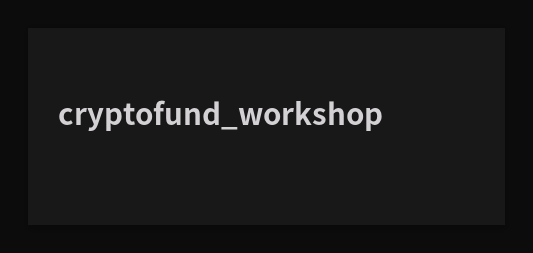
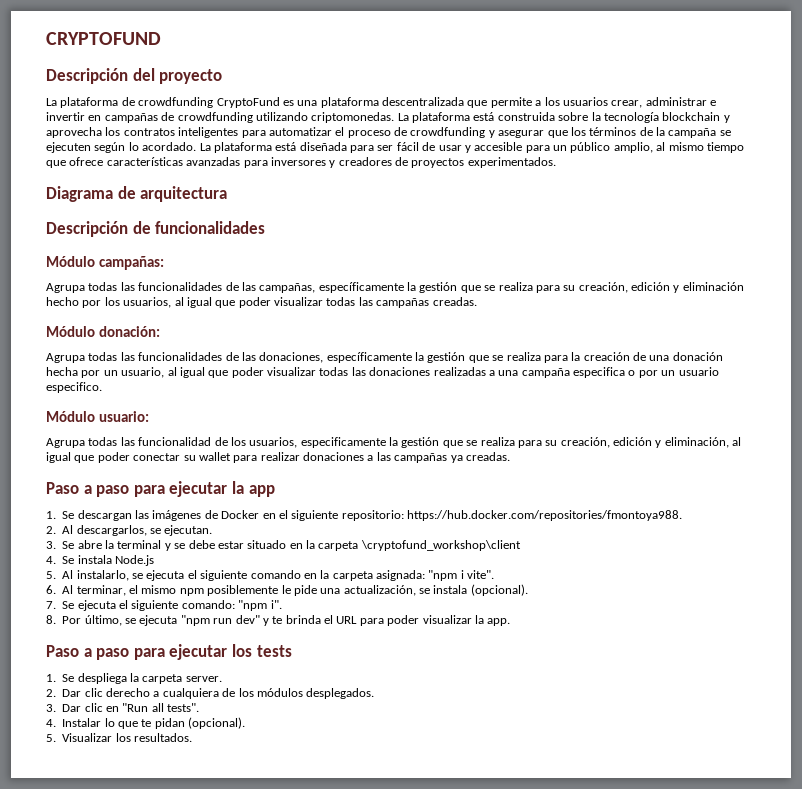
- cryptofund_workshop
+ CRYPTOFUND
+ Descripción del proyecto
+ La plataforma de crowdfunding CryptoFund es una plataforma descentralizada que permite a los usuarios crear, administrar e invertir en campañas de crowdfunding utilizando criptomonedas. La plataforma está construida sobre la tecnología blockchain y aprovecha los contratos inteligentes para automatizar el proceso de crowdfunding y asegurar que los términos de la campaña se ejecuten según lo acordado. La plataforma está diseñada para ser fácil de usar y accesible para un público amplio, al mismo tiempo que ofrece características avanzadas para inversores y creadores de proyectos experimentados.
+ Diagrama de arquitectura
+ Descripción de funcionalidades
+ Módulo campañas:
+ Agrupa todas las funcionalidades de las campañas, específicamente la gestión que se realiza para su creación, edición y eliminación hecho por los usuarios, al igual que poder visualizar todas las campañas creadas.
+ Módulo donación:
+ Agrupa todas las funcionalidades de las donaciones, específicamente la gestión que se realiza para la creación de una donación hecha por un usuario, al igual que poder visualizar todas las donaciones realizadas a una campaña especifica o por un usuario especifico.
+ Módulo usuario:
+ Agrupa todas las funcionalidad de los usuarios, especificamente la gestión que se realiza para su creación, edición y eliminación, al igual que poder conectar su wallet para realizar donaciones a las campañas ya creadas.
+ Paso a paso para ejecutar la app
+ 1. Se descargan las imágenes de Docker en el siguiente repositorio: https://hub.docker.com/repositories/fmontoya988.
+ 2. Al descargarlos, se ejecutan.
+ 3. Se abre la terminal y se debe estar situado en la carpeta \cryptofund_workshop\client
+ 4. Se instala Node.js
+ 5. Al instalarlo, se ejecuta el siguiente comando en la carpeta asignada: "npm i vite".
+ 6. Al terminar, el mismo npm posiblemente le pide una actualización, se instala (opcional).
+ 7. Se ejecuta el siguiente comando: "npm i".
+ 8. Por último, se ejecuta "npm run dev" y te brinda el URL para poder visualizar la app.
+ Paso a paso para ejecutar los tests
+ 1. Se despliega la carpeta server.
+ 2. Dar clic derecho a cualquiera de los módulos desplegados.
+ 3. Dar clic en "Run all tests".
+ 4. Instalar lo que te pidan (opcional).
+ 5. Visualizar los resultados.

